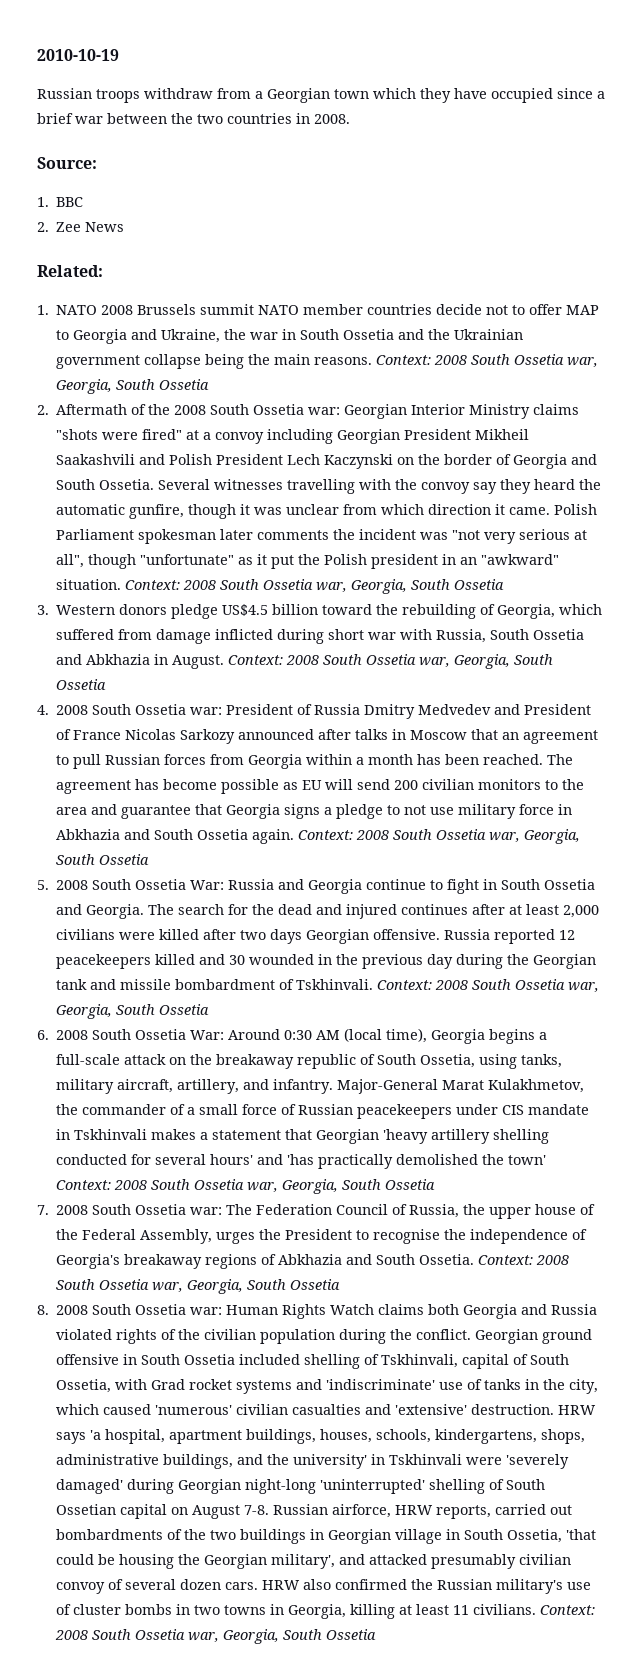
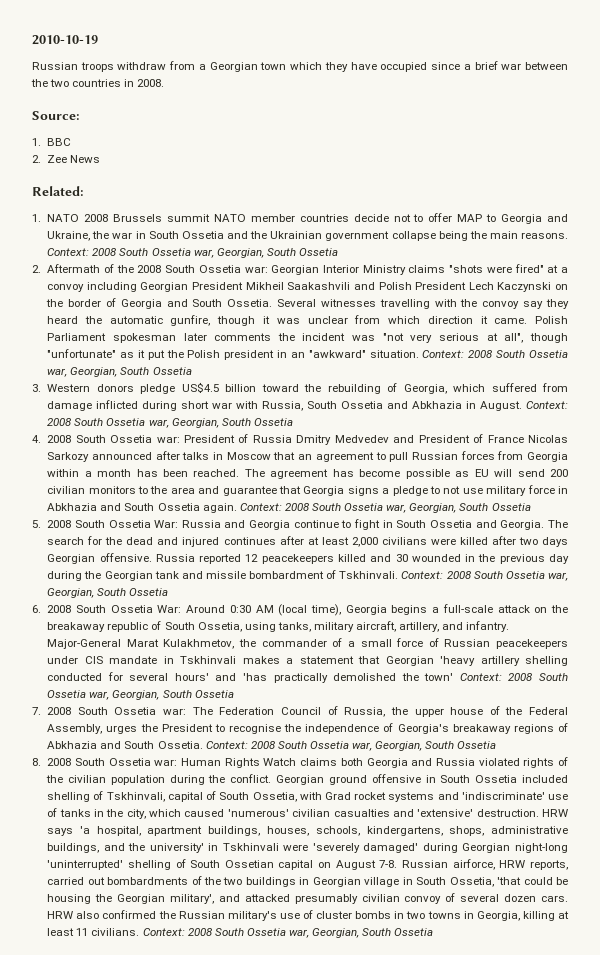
- 1. NATO 2008 Brussels summit NATO member countries decide not to offer MAP to Georgia and Ukraine, the war in South Ossetia and the Ukrainian government collapse being the main reasons. Context: 2008 South Ossetia war, Georgia, South Ossetia
+ 1. NATO 2008 Brussels summit NATO member countries decide not to offer MAP to Georgia and Ukraine, the war in South Ossetia and the Ukrainian government collapse being the main reasons. Context: 2008 South Ossetia war, Georgian, South Ossetia
- Polish Parliament spokesman later comments the incident was "not very serious at all", though "unfortunate" as it put the Polish president in an "awkward" situation. Context: 2008 South Ossetia war, Georgia, South Ossetia
+ Polish Parliament spokesman later comments the incident was "not very serious at all", though "unfortunate" as it put the Polish president in an "awkward" situation. Context: 2008 South Ossetia war, Georgian, South Ossetia
- 3. Western donors pledge US$4.5 billion toward the rebuilding of Georgia, which suffered from damage inflicted during short war with Russia, South Ossetia and Abkhazia in August. Context: 2008 South Ossetia war, Georgia, South Ossetia
+ 3. Western donors pledge US$4.5 billion toward the rebuilding of Georgia, which suffered from damage inflicted during short war with Russia, South Ossetia and Abkhazia in August. Context: 2008 South Ossetia war, Georgian, South Ossetia
- The agreement has become possible as EU will send 200 civilian monitors to the area and guarantee that Georgia signs a pledge to not use military force in Abkhazia and South Ossetia again. Context: 2008 South Ossetia war, Georgia, South Ossetia
+ The agreement has become possible as EU will send 200 civilian monitors to the area and guarantee that Georgia signs a pledge to not use military force in Abkhazia and South Ossetia again. Context: 2008 South Ossetia war, Georgian, South Ossetia
- Russia reported 12 peacekeepers killed and 30 wounded in the previous day during the Georgian tank and missile bombardment of Tskhinvali. Context: 2008 South Ossetia war, Georgia, South Ossetia
+ Russia reported 12 peacekeepers killed and 30 wounded in the previous day during the Georgian tank and missile bombardment of Tskhinvali. Context: 2008 South Ossetia war, Georgian, South Ossetia
- Major-General Marat Kulakhmetov, the commander of a small force of Russian peacekeepers under CIS mandate in Tskhinvali makes a statement that Georgian 'heavy artillery shelling conducted for several hours' and 'has practically demolished the town' Context: 2008 South Ossetia war, Georgia, South Ossetia
+ Major-General Marat Kulakhmetov, the commander of a small force of Russian peacekeepers under CIS mandate in Tskhinvali makes a statement that Georgian 'heavy artillery shelling conducted for several hours' and 'has practically demolished the town' Context: 2008 South Ossetia war, Georgian, South Ossetia
- 7. 2008 South Ossetia war: The Federation Council of Russia, the upper house of the Federal Assembly, urges the President to recognise the independence of Georgia's breakaway regions of Abkhazia and South Ossetia. Context: 2008 South Ossetia war, Georgia, South Ossetia
+ 7. 2008 South Ossetia war: The Federation Council of Russia, the upper house of the Federal Assembly, urges the President to recognise the independence of Georgia's breakaway regions of Abkhazia and South Ossetia. Context: 2008 South Ossetia war, Georgian, South Ossetia
- HRW also confirmed the Russian military's use of cluster bombs in two towns in Georgia, killing at least 11 civilians. Context: 2008 South Ossetia war, Georgia, South Ossetia
+ HRW also confirmed the Russian military's use of cluster bombs in two towns in Georgia, killing at least 11 civilians. Context: 2008 South Ossetia war, Georgian, South Ossetia

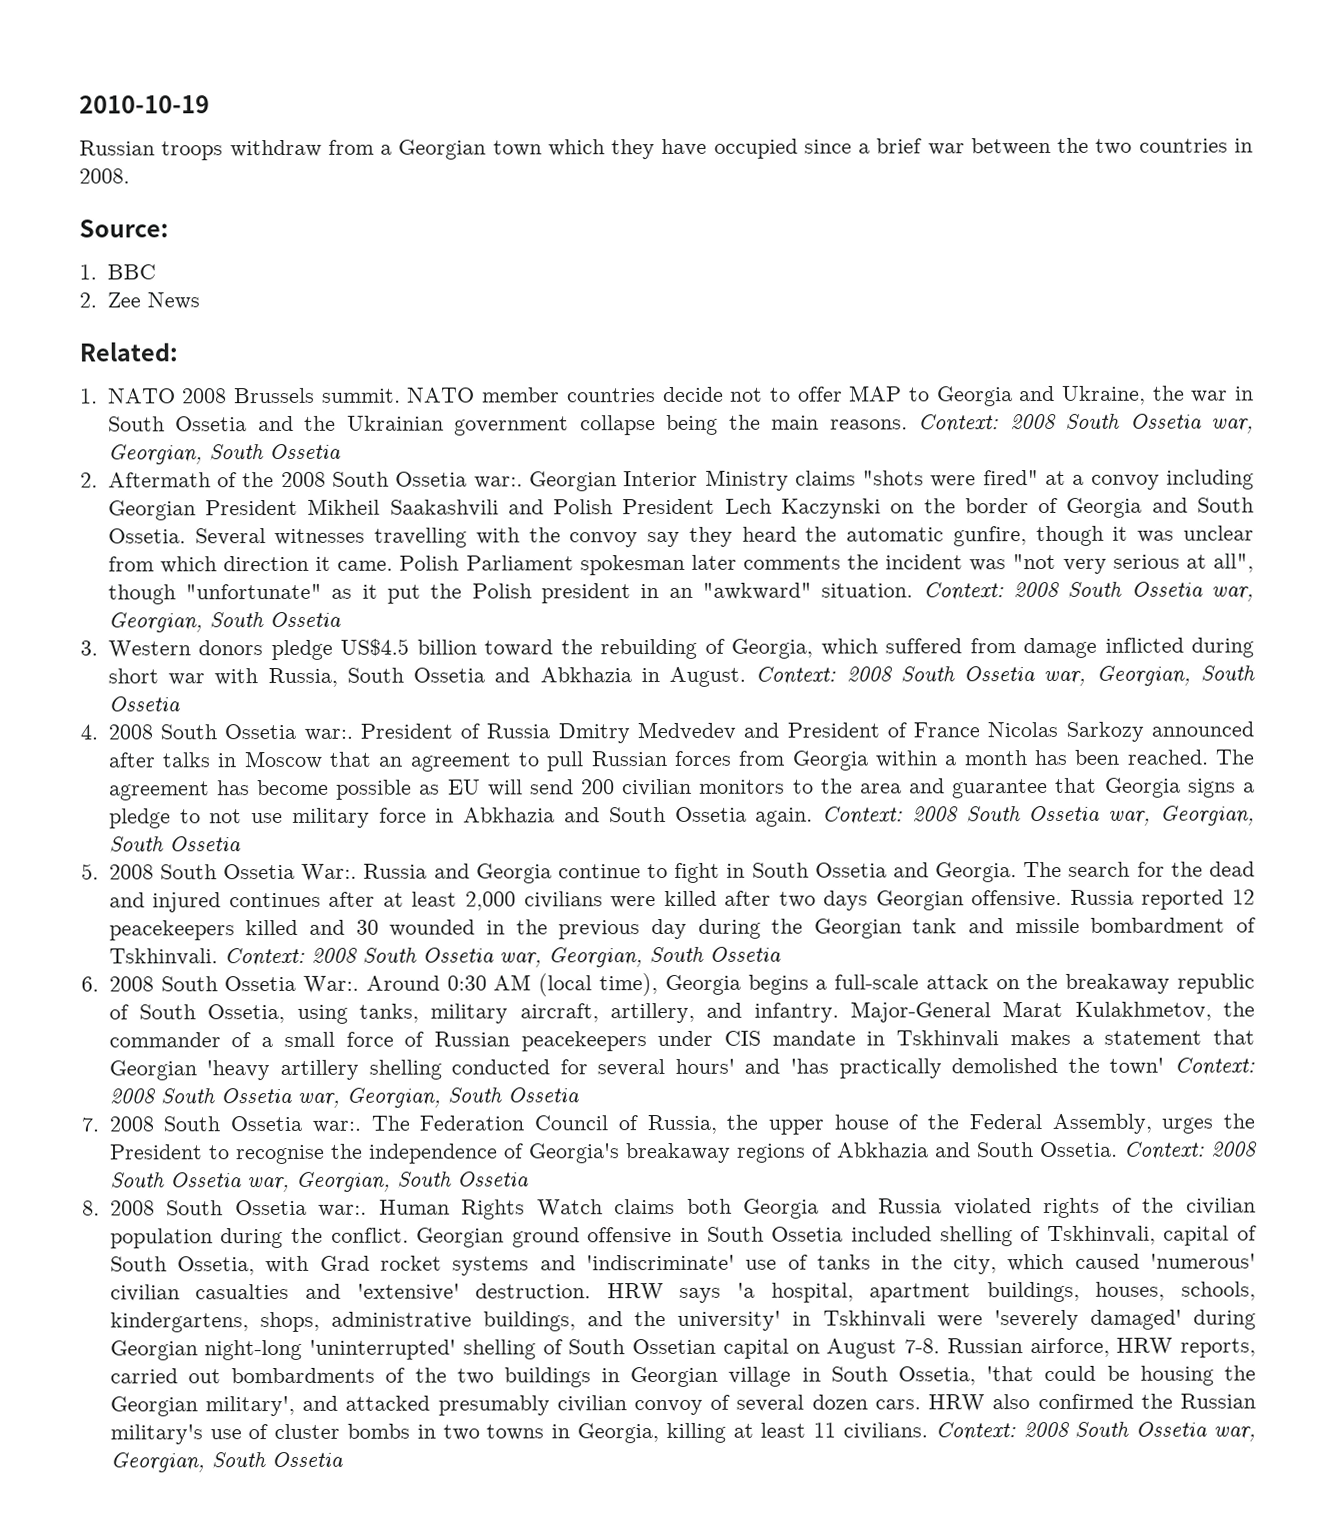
- 1. NATO 2008 Brussels summit NATO member countries decide not to offer MAP to Georgia and Ukraine, the war in South Ossetia and the Ukrainian government collapse being the main reasons.
+ 1. NATO 2008 Brussels summit. NATO member countries decide not to offer MAP to Georgia and Ukraine, the war in South Ossetia and the Ukrainian government collapse being the main reasons.
- 2. Aftermath of the 2008 South Ossetia war: Georgian Interior Ministry claims "shots were fired" at a convoy including Georgian President Mikheil Saakashvili and Polish President Lech Kaczynski on the border of Georgia and South Ossetia.
+ 2. Aftermath of the 2008 South Ossetia war:. Georgian Interior Ministry claims "shots were fired" at a convoy including Georgian President Mikheil Saakashvili and Polish President Lech Kaczynski on the border of Georgia and South Ossetia.
- 4. 2008 South Ossetia war: President of Russia Dmitry Medvedev and President of France Nicolas Sarkozy announced after talks in Moscow that an agreement to pull Russian forces from Georgia within a month has been reached.
+ 4. 2008 South Ossetia war:. President of Russia Dmitry Medvedev and President of France Nicolas Sarkozy announced after talks in Moscow that an agreement to pull Russian forces from Georgia within a month has been reached.
- 5. 2008 South Ossetia War: Russia and Georgia continue to fight in South Ossetia and Georgia.
+ 5. 2008 South Ossetia War:. Russia and Georgia continue to fight in South Ossetia and Georgia.
- 6. 2008 South Ossetia War: Around 0:30 AM (local time), Georgia begins a full-scale attack on the breakaway republic of South Ossetia, using tanks, military aircraft, artillery, and infantry.
+ 6. 2008 South Ossetia War:. Around 0:30 AM (local time), Georgia begins a full-scale attack on the breakaway republic of South Ossetia, using tanks, military aircraft, artillery, and infantry.
- 7. 2008 South Ossetia war: The Federation Council of Russia, the upper house of the Federal Assembly, urges the President to recognise the independence of Georgia's breakaway regions of Abkhazia and South Ossetia.
+ 7. 2008 South Ossetia war:. The Federation Council of Russia, the upper house of the Federal Assembly, urges the President to recognise the independence of Georgia's breakaway regions of Abkhazia and South Ossetia.
- 8. 2008 South Ossetia war: Human Rights Watch claims both Georgia and Russia violated rights of the civilian population during the conflict.
+ 8. 2008 South Ossetia war:. Human Rights Watch claims both Georgia and Russia violated rights of the civilian population during the conflict.

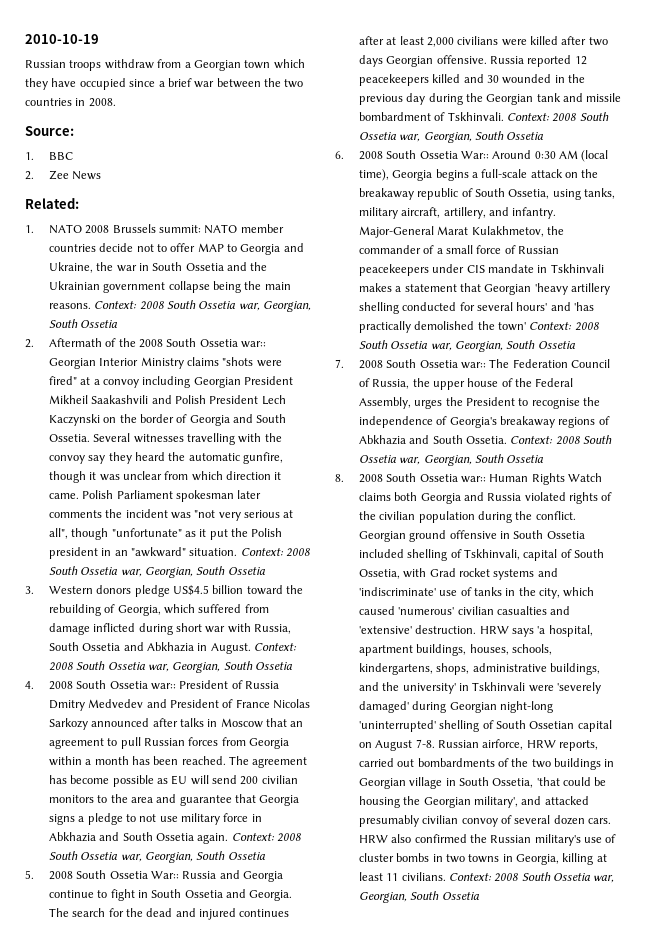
- 1. NATO 2008 Brussels summit. NATO member countries decide not to offer MAP to Georgia and Ukraine, the war in South Ossetia and the Ukrainian government collapse being the main reasons.
+ 1. NATO 2008 Brussels summit: NATO member countries decide not to offer MAP to Georgia and Ukraine, the war in South Ossetia and the Ukrainian government collapse being the main reasons.
- 2. Aftermath of the 2008 South Ossetia war:. Georgian Interior Ministry claims "shots were fired" at a convoy including Georgian President Mikheil Saakashvili and Polish President Lech Kaczynski on the border of Georgia and South Ossetia.
+ 2. Aftermath of the 2008 South Ossetia war:: Georgian Interior Ministry claims "shots were fired" at a convoy including Georgian President Mikheil Saakashvili and Polish President Lech Kaczynski on the border of Georgia and South Ossetia.
- 4. 2008 South Ossetia war:. President of Russia Dmitry Medvedev and President of France Nicolas Sarkozy announced after talks in Moscow that an agreement to pull Russian forces from Georgia within a month has been reached.
+ 4. 2008 South Ossetia war:: President of Russia Dmitry Medvedev and President of France Nicolas Sarkozy announced after talks in Moscow that an agreement to pull Russian forces from Georgia within a month has been reached.
- 5. 2008 South Ossetia War:. Russia and Georgia continue to fight in South Ossetia and Georgia.
+ 5. 2008 South Ossetia War:: Russia and Georgia continue to fight in South Ossetia and Georgia.
- 6. 2008 South Ossetia War:. Around 0:30 AM (local time), Georgia begins a full-scale attack on the breakaway republic of South Ossetia, using tanks, military aircraft, artillery, and infantry.
+ 6. 2008 South Ossetia War:: Around 0:30 AM (local time), Georgia begins a full-scale attack on the breakaway republic of South Ossetia, using tanks, military aircraft, artillery, and infantry.
- 7. 2008 South Ossetia war:. The Federation Council of Russia, the upper house of the Federal Assembly, urges the President to recognise the independence of Georgia's breakaway regions of Abkhazia and South Ossetia.
+ 7. 2008 South Ossetia war:: The Federation Council of Russia, the upper house of the Federal Assembly, urges the President to recognise the independence of Georgia's breakaway regions of Abkhazia and South Ossetia.
- 8. 2008 South Ossetia war:. Human Rights Watch claims both Georgia and Russia violated rights of the civilian population during the conflict.
+ 8. 2008 South Ossetia war:: Human Rights Watch claims both Georgia and Russia violated rights of the civilian population during the conflict.

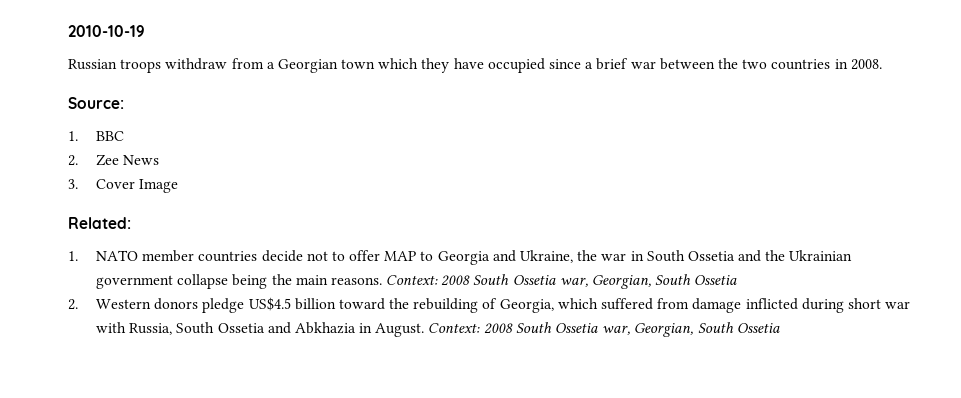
+ 3. Cover Image
- 1. NATO 2008 Brussels summit: NATO member countries decide not to offer MAP to Georgia and Ukraine, the war in South Ossetia and the Ukrainian government collapse being the main reasons.
+ 1. NATO member countries decide not to offer MAP to Georgia and Ukraine, the war in South Ossetia and the Ukrainian government collapse being the main reasons.
- 2. Aftermath of the 2008 South Ossetia war:: Georgian Interior Ministry claims "shots were fired" at a convoy including Georgian President Mikheil Saakashvili and Polish President Lech Kaczynski on the border of Georgia and South Ossetia. Several witnesses travelling with the convoy say they heard the automatic gunfire, though it was unclear from which direction it came. Polish Parliament spokesman later comments the incident was "not very serious at all", though "unfortunate" as it put the Polish president in an "awkward" situation. Context: 2008 South Ossetia war, Georgian, South Ossetia
- 3. Western donors pledge US$4.5 billion toward the rebuilding of Georgia, which suffered from damage inflicted during short war with Russia, South Ossetia and Abkhazia in August.
+ 2. Western donors pledge US$4.5 billion toward the rebuilding of Georgia, which suffered from damage inflicted during short war with Russia, South Ossetia and Abkhazia in August.
- 4. 2008 South Ossetia war:: President of Russia Dmitry Medvedev and President of France Nicolas Sarkozy announced after talks in Moscow that an agreement to pull Russian forces from Georgia within a month has been reached. The agreement has become possible as EU will send 200 civilian monitors to the area and guarantee that Georgia signs a pledge to not use military force in Abkhazia and South Ossetia again. Context: 2008 South Ossetia war, Georgian, South Ossetia
- 5. 2008 South Ossetia War:: Russia and Georgia continue to fight in South Ossetia and Georgia. The search for the dead and injured continues after at least 2,000 civilians were killed after two days Georgian offensive. Russia reported 12 peacekeepers killed and 30 wounded in the previous day during the Georgian tank and missile bombardment of Tskhinvali. Context: 2008 South Ossetia war, Georgian, South Ossetia
- 6. 2008 South Ossetia War:: Around 0:30 AM (local time), Georgia begins a full-scale attack on the breakaway republic of South Ossetia, using tanks, military aircraft, artillery, and infantry. Major-General Marat Kulakhmetov, the commander of a small force of Russian peacekeepers under CIS mandate in Tskhinvali makes a statement that Georgian 'heavy artillery shelling conducted for several hours' and 'has practically demolished the town' Context: 2008 South Ossetia war, Georgian, South Ossetia
- 7. 2008 South Ossetia war:: The Federation Council of Russia, the upper house of the Federal Assembly, urges the President to recognise the independence of Georgia's breakaway regions of Abkhazia and South Ossetia. Context: 2008 South Ossetia war, Georgian, South Ossetia
- 8. 2008 South Ossetia war:: Human Rights Watch claims both Georgia and Russia violated rights of the civilian population during the conflict. Georgian ground offensive in South Ossetia included shelling of Tskhinvali, capital of South Ossetia, with Grad rocket systems and 'indiscriminate' use of tanks in the city, which caused 'numerous' civilian casualties and 'extensive' destruction. HRW says 'a hospital, apartment buildings, houses, schools, kindergartens, shops, administrative buildings, and the university' in Tskhinvali were 'severely damaged' during Georgian night-long 'uninterrupted' shelling of South Ossetian capital on August 7-8. Russian airforce, HRW reports, carried out bombardments of the two buildings in Georgian village in South Ossetia, 'that could be housing the Georgian military', and attacked presumably civilian convoy of several dozen cars. HRW also confirmed the Russian military's use of cluster bombs in two towns in Georgia, killing at least 11 civilians. Context: 2008 South Ossetia war, Georgian, South Ossetia

